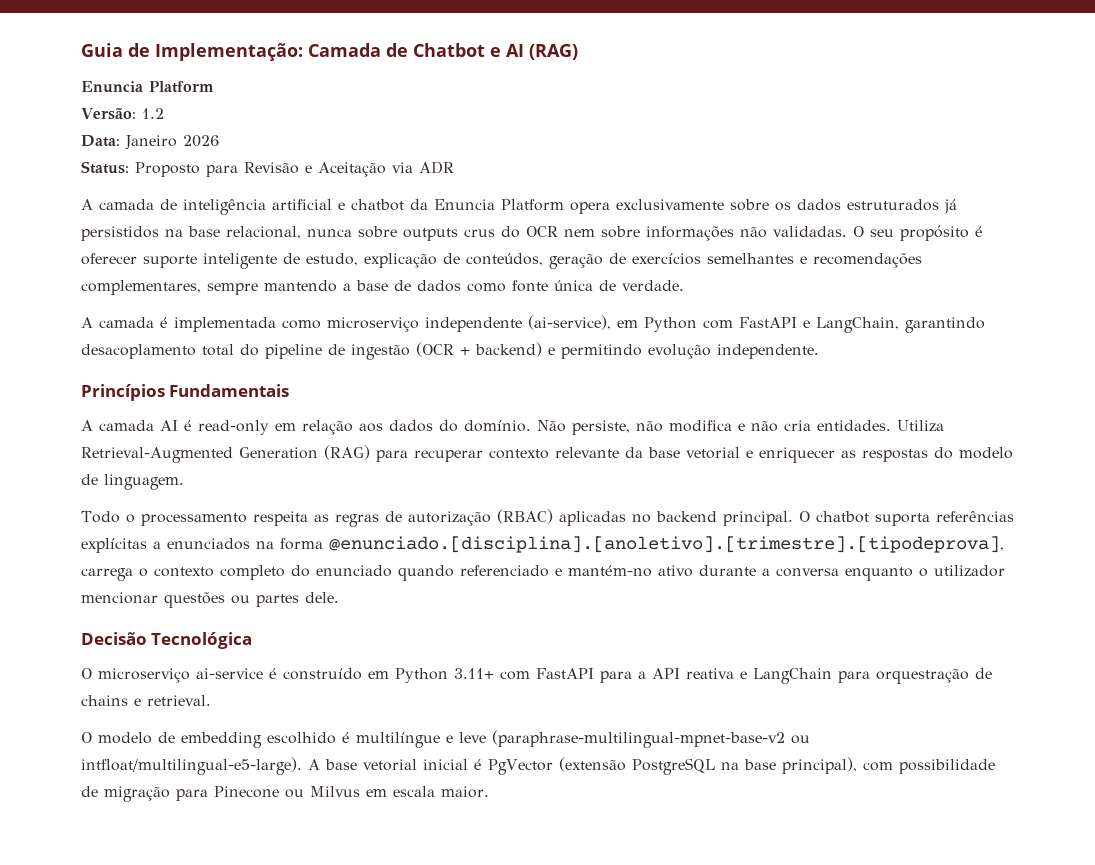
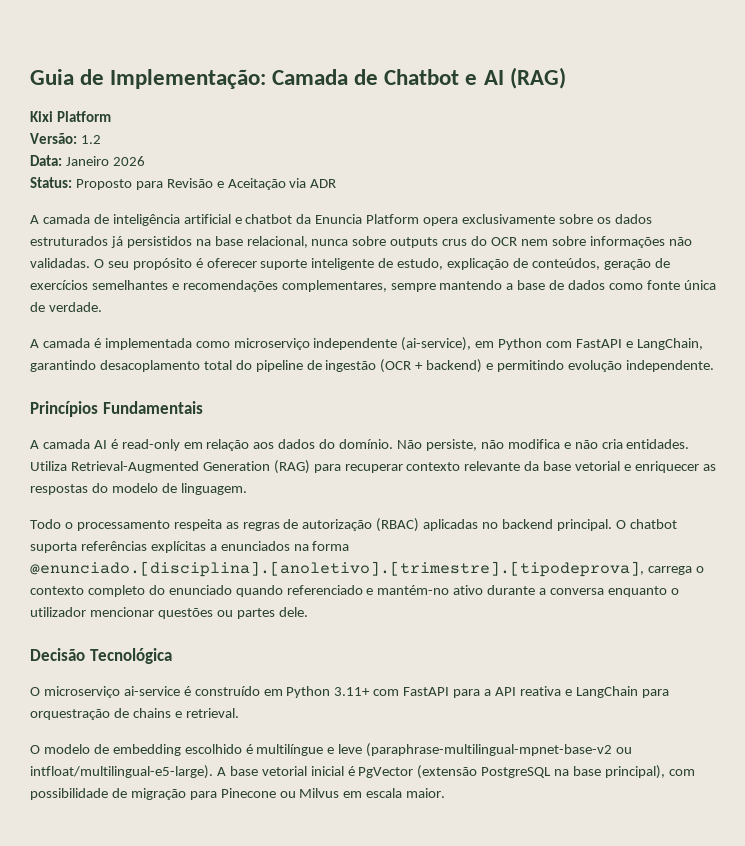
  Guia de Implementação: Camada de Chatbot e AI (RAG)
- Enuncia Platform
+ Kixi Platform

